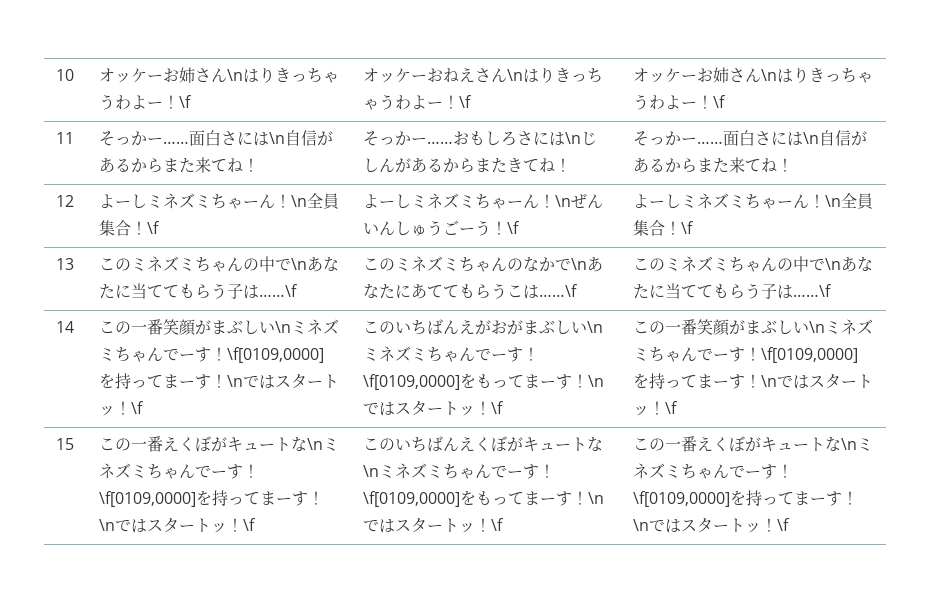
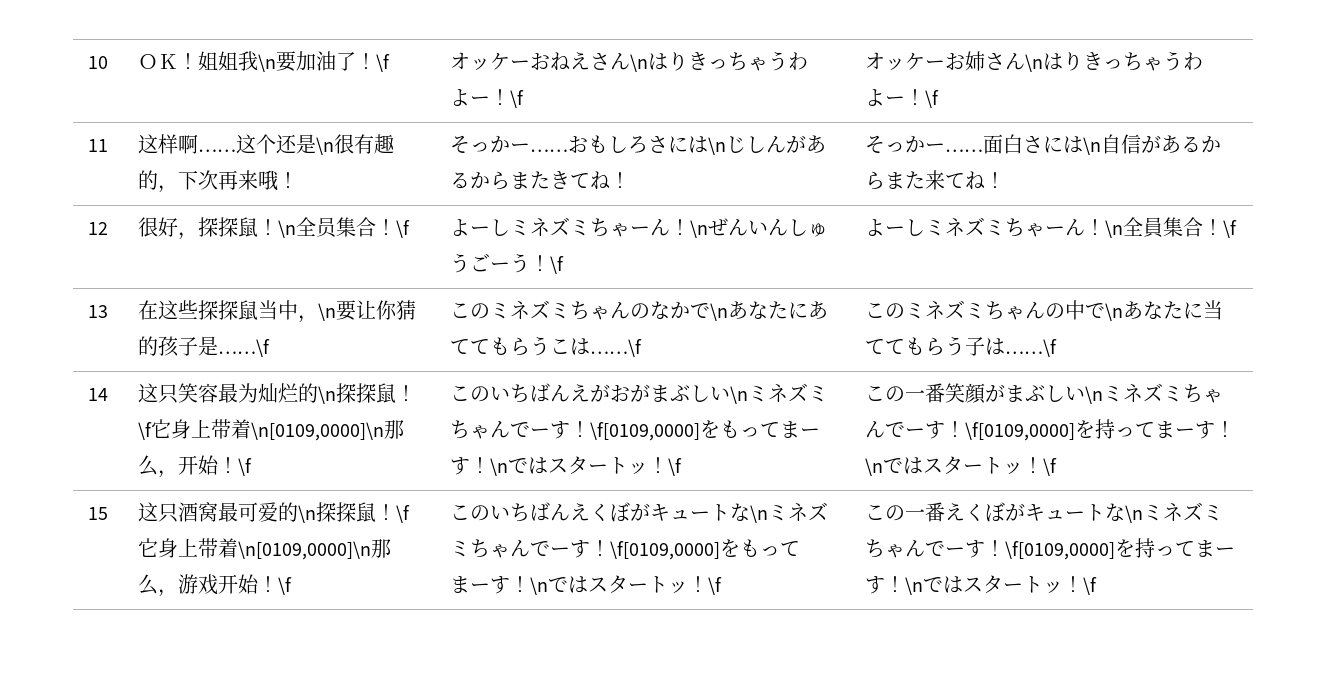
- 10 | オッケーお姉さん\nはりきっちゃうわよー！\f | オッケーおねえさん\nはりきっちゃうわよー！\f | オッケーお姉さん\nはりきっちゃうわよー！\f
+ 10 | ＯＫ！姐姐我\n要加油了！\f | オッケーおねえさん\nはりきっちゃうわよー！\f | オッケーお姉さん\nはりきっちゃうわよー！\f
- 11 | そっかー……面白さには\n自信があるからまた来てね！
+ 11 | 这样啊……这个还是\n很有趣的，下次再来哦！
- 12 | よーしミネズミちゃーん！\n全員集合！\f | よーしミネズミちゃーん！\nぜんいんしゅうごーう！\f | よーしミネズミちゃーん！\n全員集合！\f
+ 12 | 很好，探探鼠！\n全员集合！\f | よーしミネズミちゃーん！\nぜんいんしゅうごーう！\f | よーしミネズミちゃーん！\n全員集合！\f
- 13 | このミネズミちゃんの中で\nあなたに当ててもらう子は……\f
+ 13 | 在这些探探鼠当中，\n要让你猜的孩子是……\f
- 14 | この一番笑顔がまぶしい\nミネズミちゃんでーす！\f[0109,0000]を持ってまーす！\nではスタートッ！
+ 14 | 这只笑容最为灿烂的\n探探鼠！\f它身上带着\n[0109,0000]\n那么，开始！
- 15 | この一番えくぼがキュートな\nミネズミちゃんでーす！\f[0109,0000]を持ってまーす！\nではスタートッ！
+ 15 | 这只酒窝最可爱的\n探探鼠！\f它身上带着\n[0109,0000]\n那么，游戏开始！

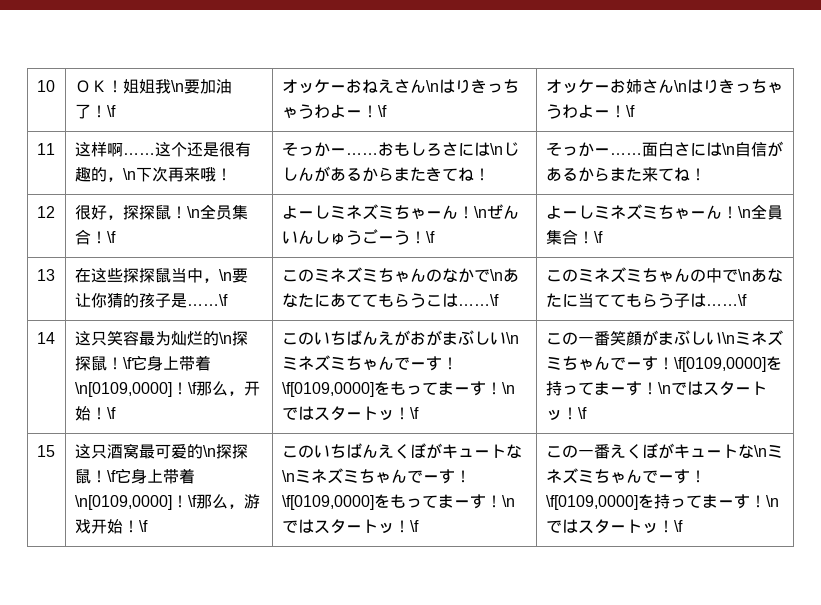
- 11 | 这样啊……这个还是\n很有趣的，下次再来哦！ | そっかー……おもしろさには\nじしんがあるからまたきてね！ | そっかー……面白さには\n自信があるからまた来てね！
+ 11 | 这样啊……这个还是很有趣的，\n下次再来哦！ | そっかー……おもしろさには\nじしんがあるからまたきてね！ | そっかー……面白さには\n自信があるからまた来てね！
- \f它身上带着\n[0109,0000]\n那么，开始！
+ \f它身上带着\n[0109,0000]！\f那么，开始！
- \f它身上带着\n[0109,0000]\n那么，游戏开始！
+ \f它身上带着\n[0109,0000]！\f那么，游戏开始！

